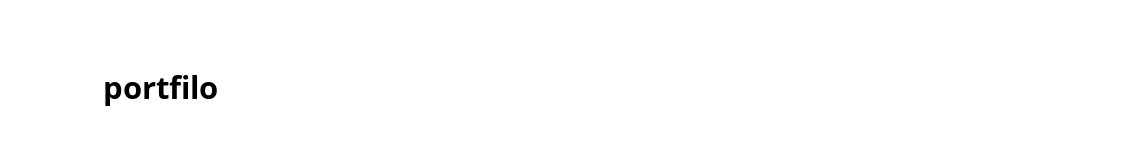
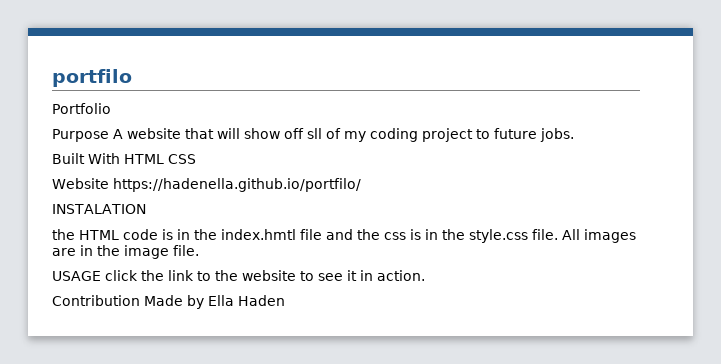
+ Portfolio
+ Purpose A website that will show off sll of my coding project to future jobs.
+ Built With HTML CSS
+ Website https://hadenella.github.io/portfilo/
+ INSTALATION
+ the HTML code is in the index.hmtl file and the css is in the style.css file. All images are in the image file.
+ USAGE click the link to the website to see it in action.
+ Contribution Made by Ella Haden

